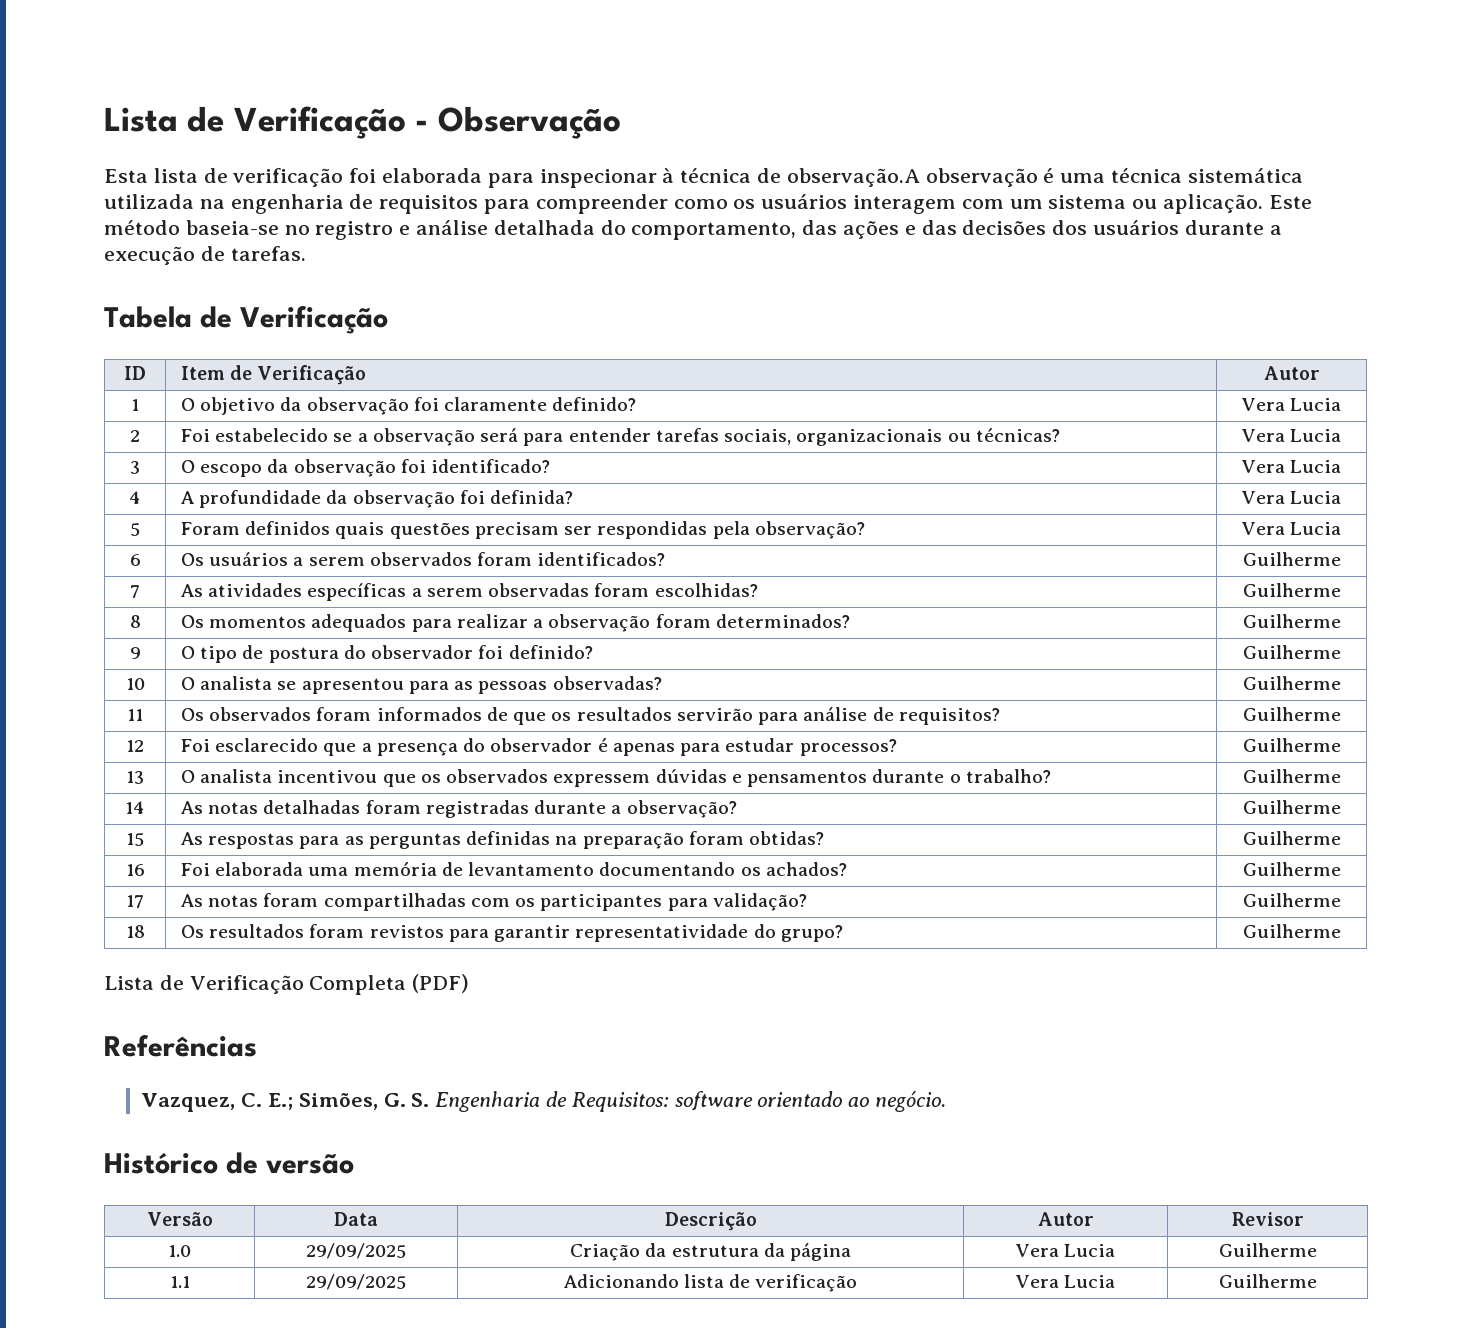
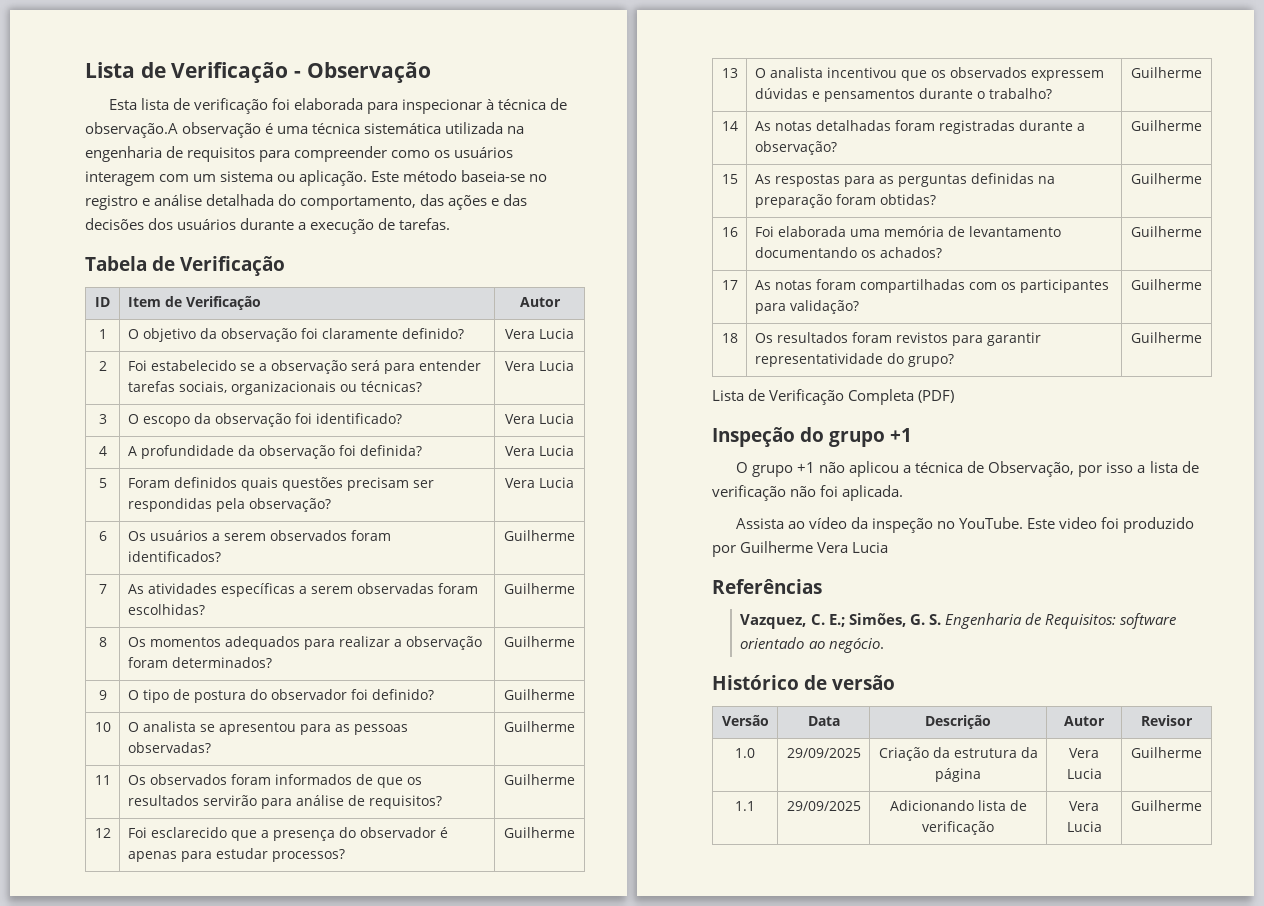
+ Inspeção do grupo +1
+ O grupo +1 não aplicou a técnica de Observação, por isso a lista de verificação não foi aplicada.
+ Assista ao vídeo da inspeção no YouTube. Este video foi produzido por Guilherme Vera Lucia

